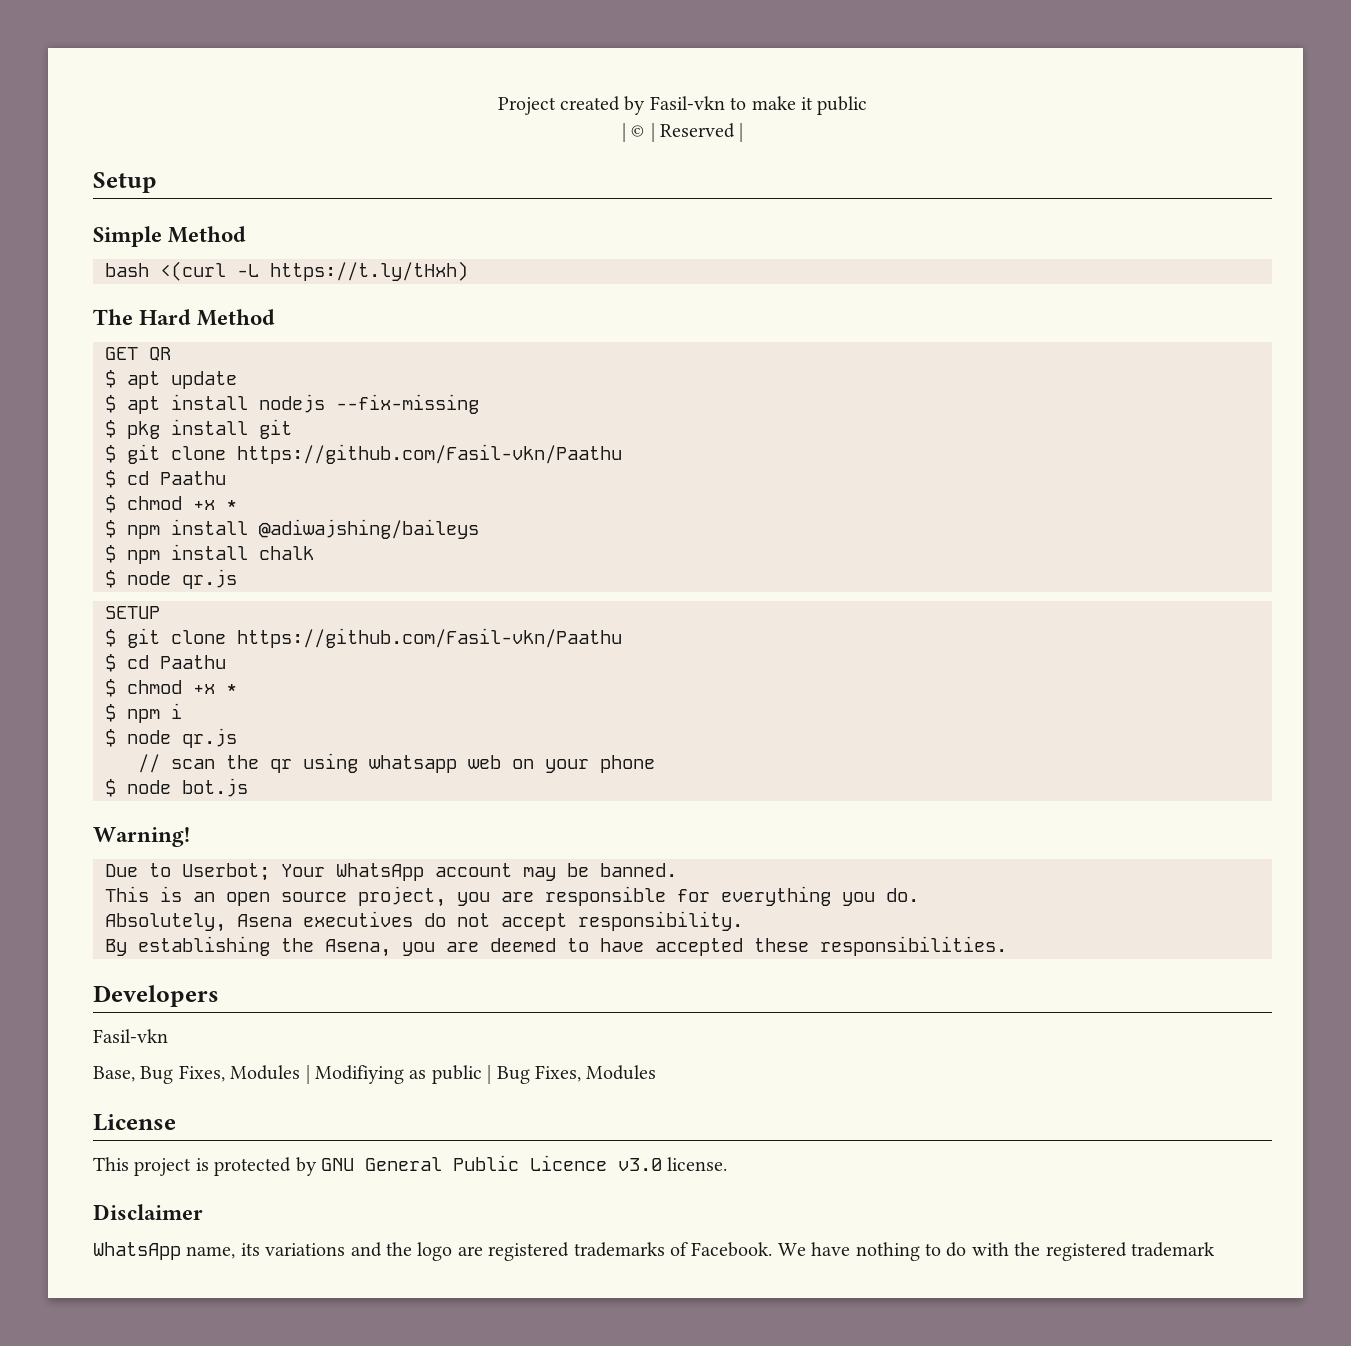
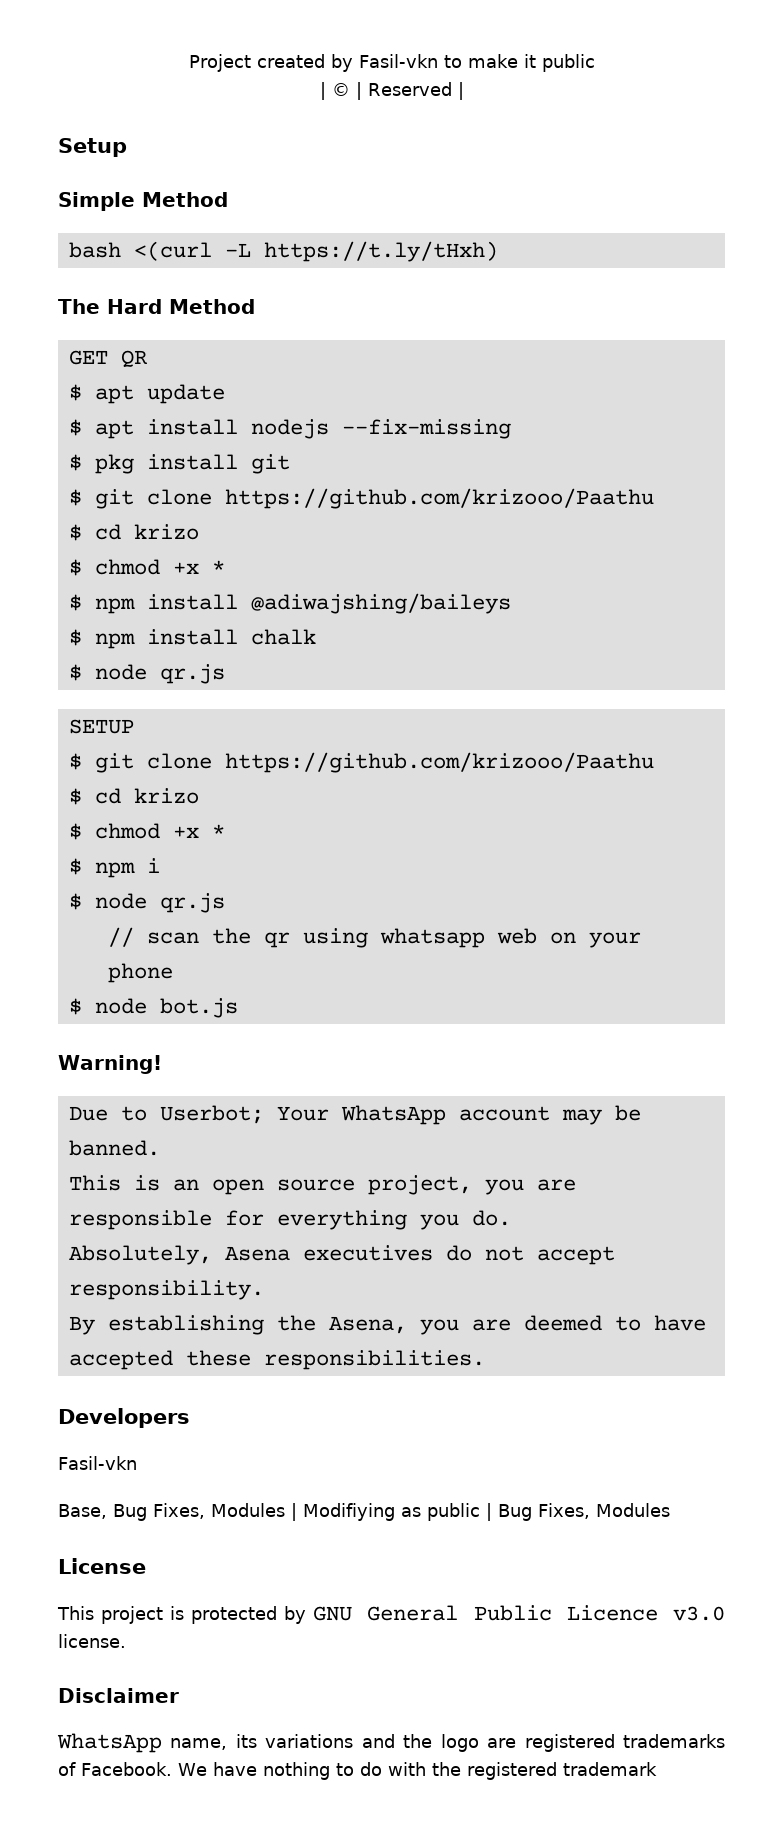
  $ pkg install git
- $ git clone https://github.com/Fasil-vkn/Paathu
- $ cd Paathu
+ $ git clone https://github.com/krizooo/Paathu
+ $ cd krizo
  SETUP
- $ git clone https://github.com/Fasil-vkn/Paathu
- $ cd Paathu
+ $ git clone https://github.com/krizooo/Paathu
+ $ cd krizo

